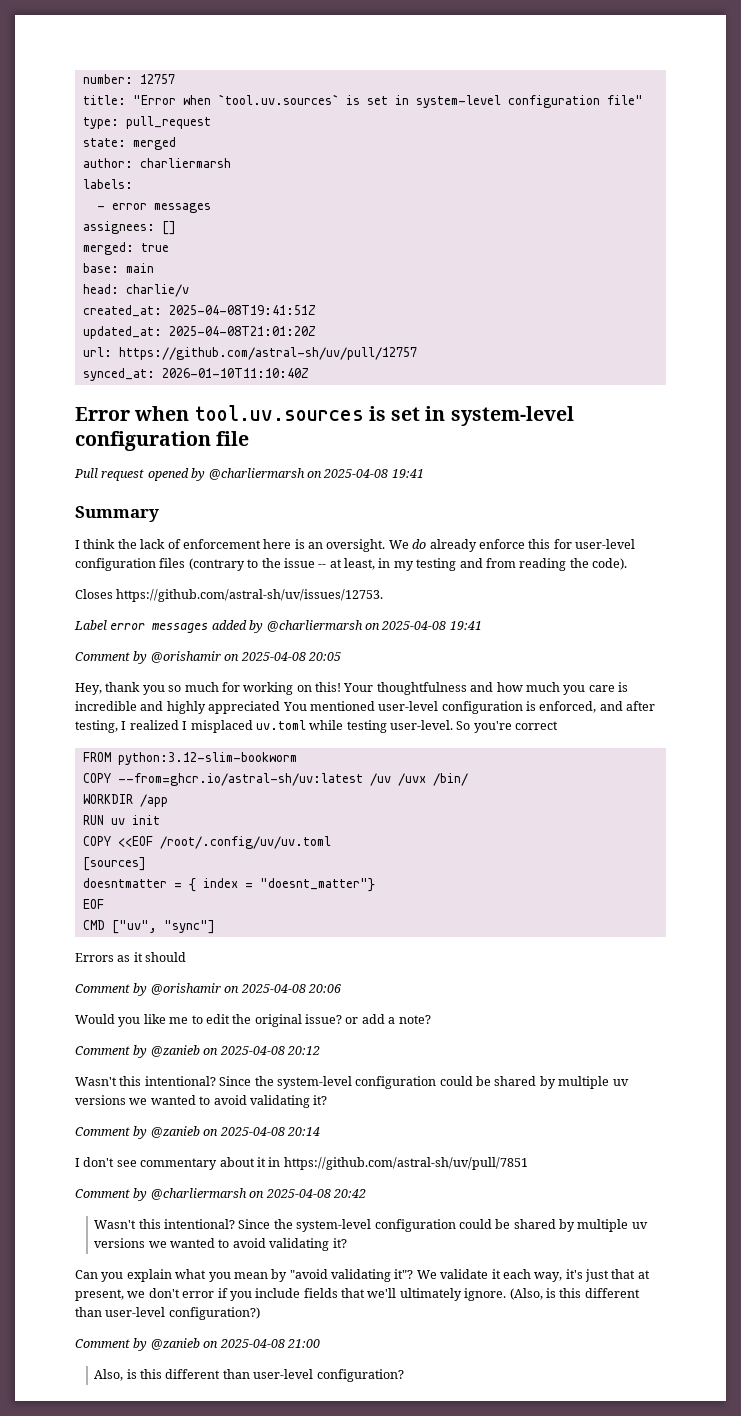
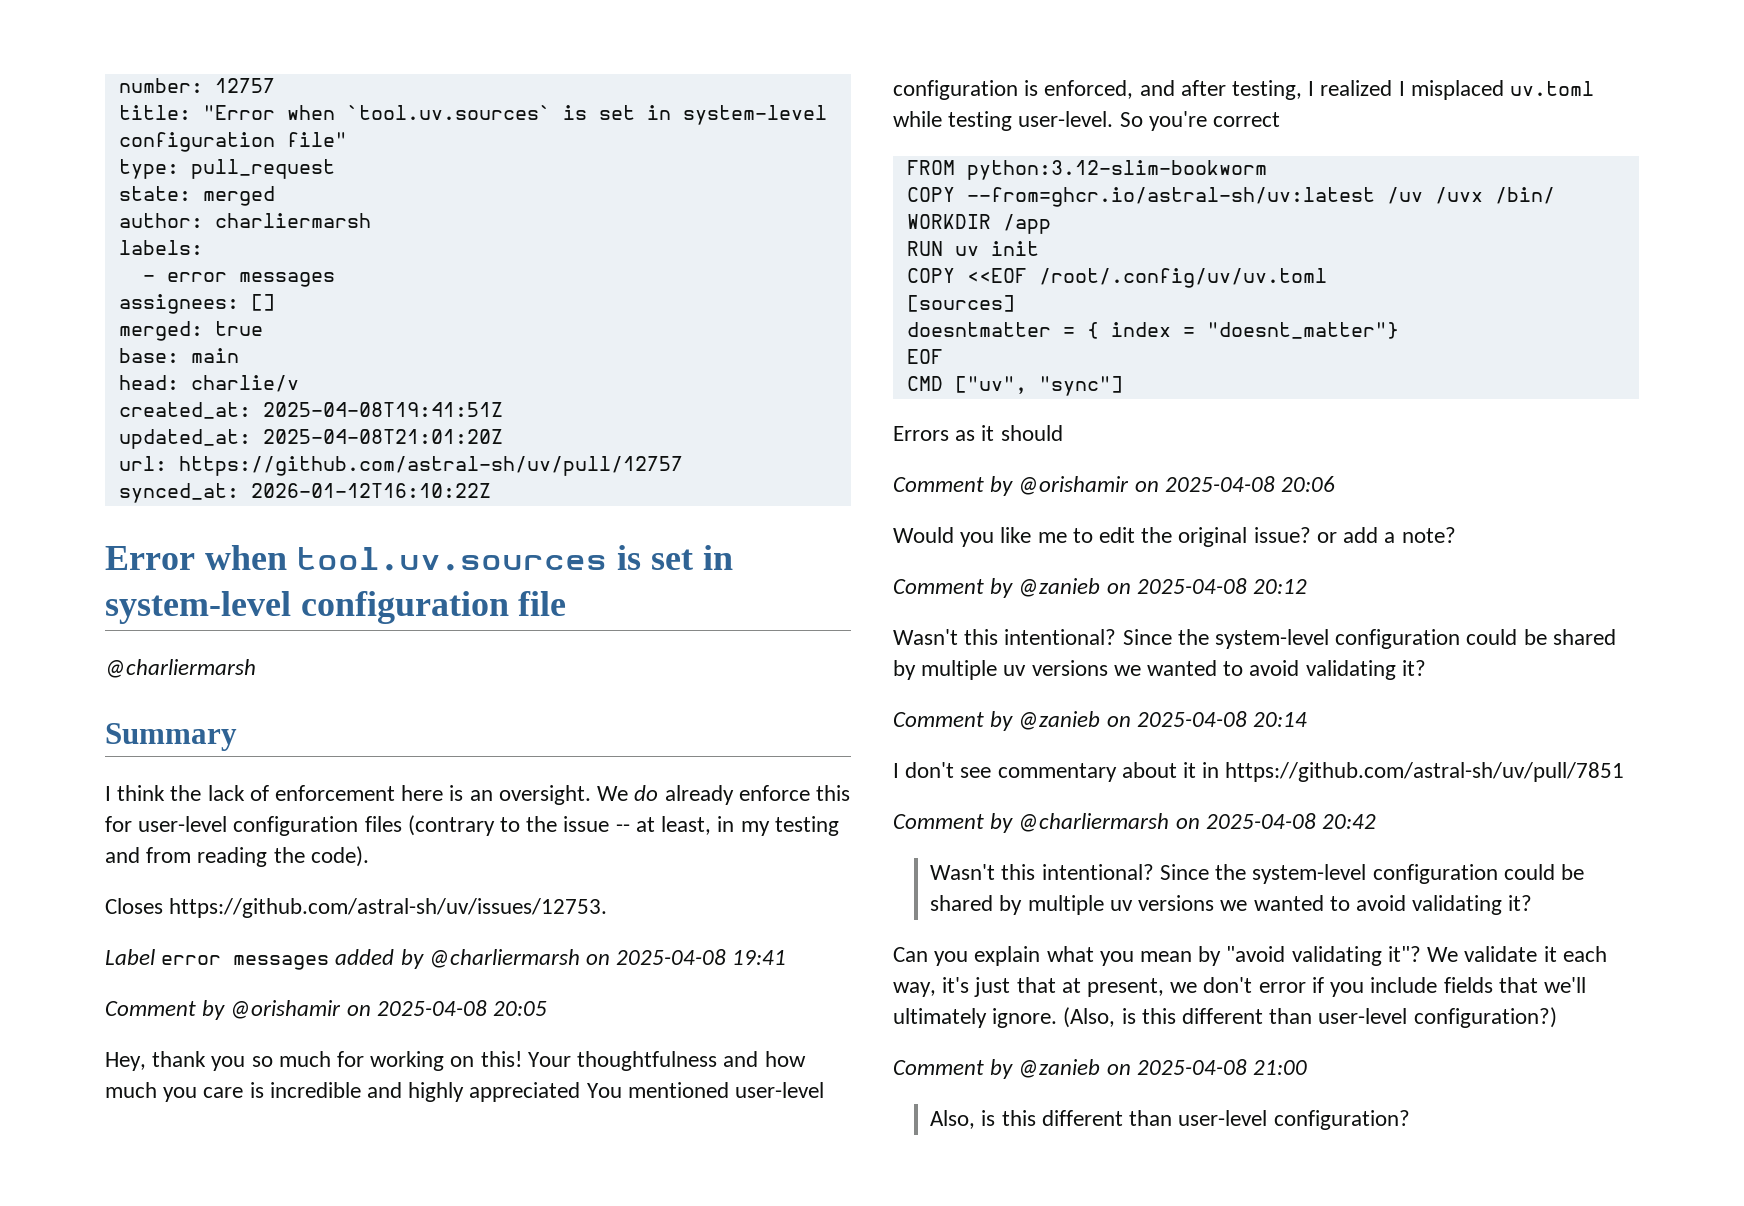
- synced_at: 2026-01-10T11:10:40Z
+ synced_at: 2026-01-12T16:10:22Z
  Error when tool.uv.sources is set in system-level configuration file
- Pull request opened by @charliermarsh on 2025-04-08 19:41
+ @charliermarsh

